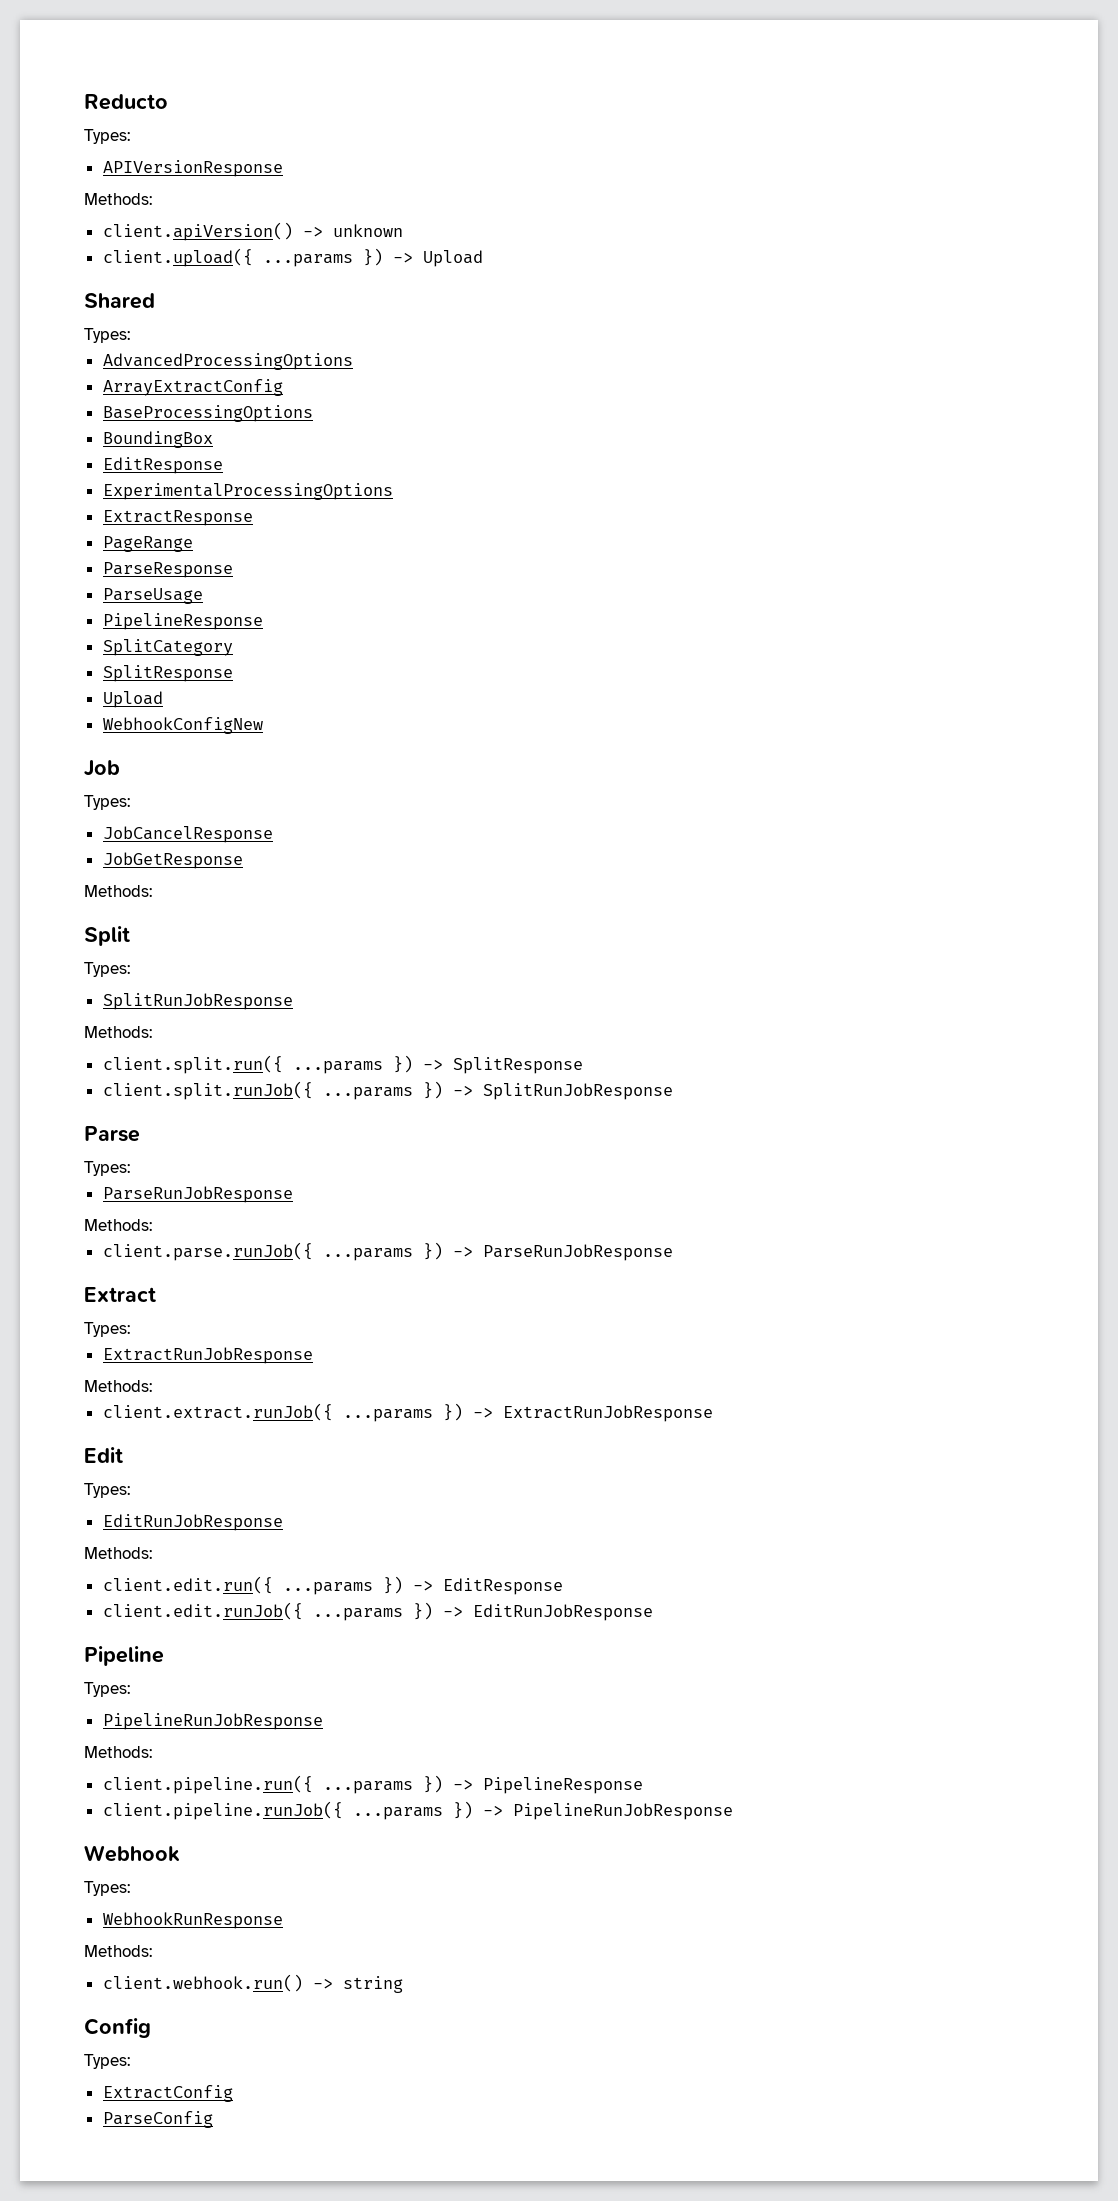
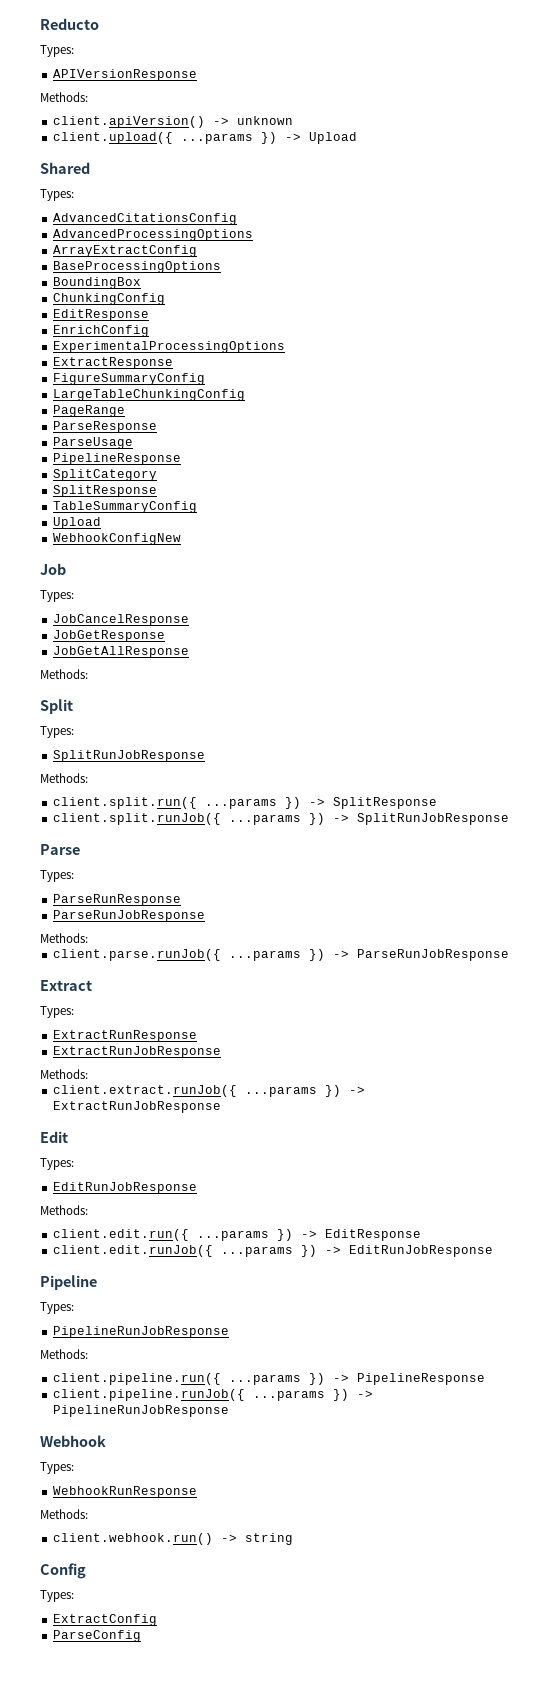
+ AdvancedCitationsConfig
  BoundingBox
+ ChunkingConfig
  EditResponse
+ EnrichConfig
+ FigureSummaryConfig
+ LargeTableChunkingConfig
+ TableSummaryConfig
+ JobGetAllResponse
+ ParseRunResponse
+ ExtractRunResponse

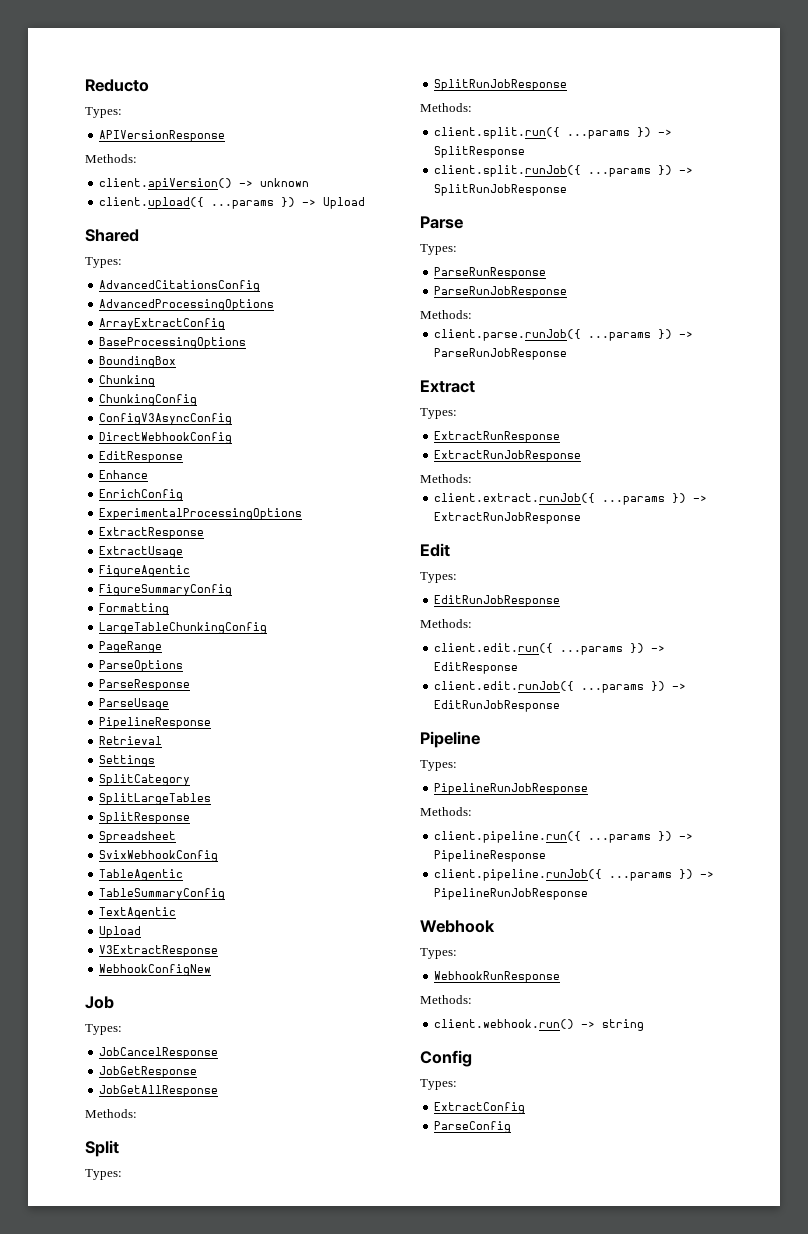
+ Chunking
  ChunkingConfig
+ ConfigV3AsyncConfig
+ DirectWebhookConfig
  EditResponse
+ Enhance
+ ExtractUsage
+ FigureAgentic
+ Formatting
+ ParseOptions
+ Retrieval
+ Settings
  SplitCategory
+ SplitLargeTables
  SplitResponse
+ Spreadsheet
+ SvixWebhookConfig
+ TableAgentic
  TableSummaryConfig
+ TextAgentic
  Upload
+ V3ExtractResponse

